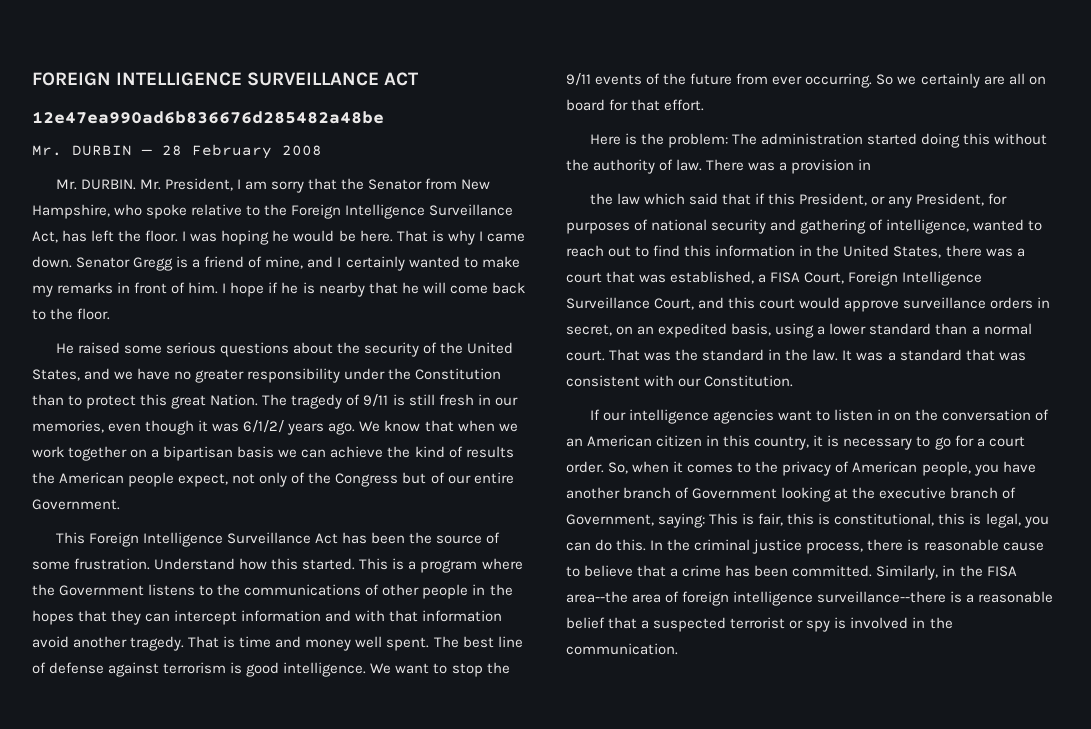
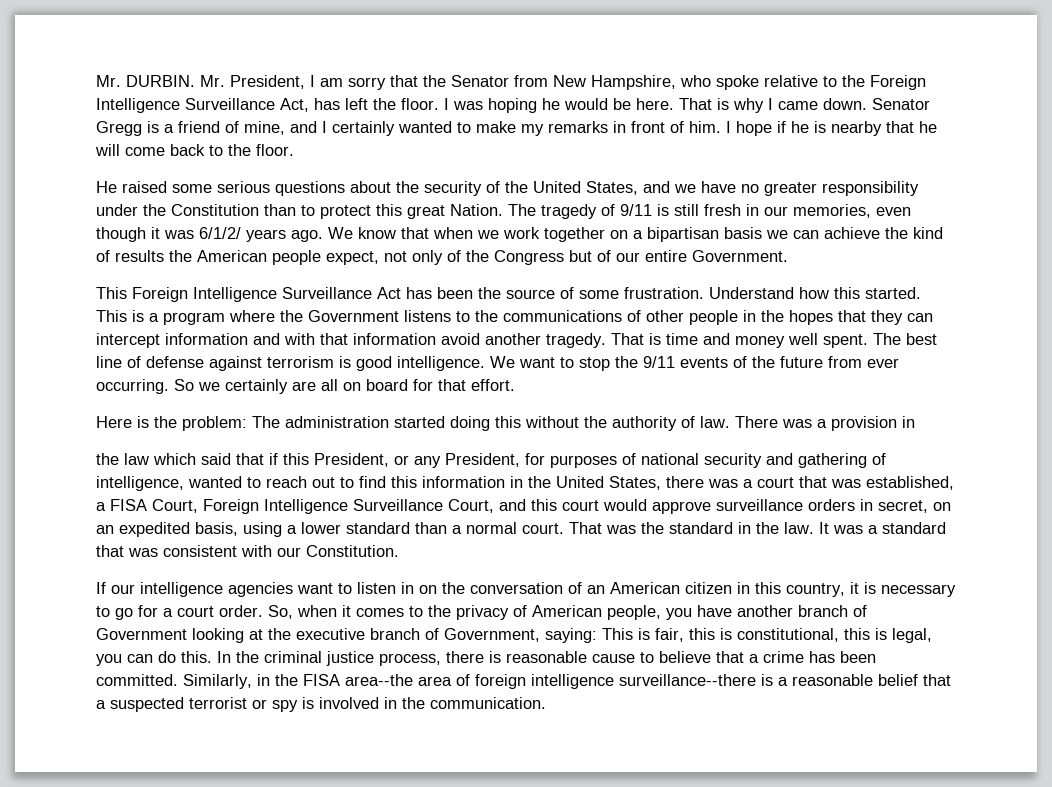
- FOREIGN INTELLIGENCE SURVEILLANCE ACT
- 12e47ea990ad6b836676d285482a48be
- Mr. DURBIN — 28 February 2008

